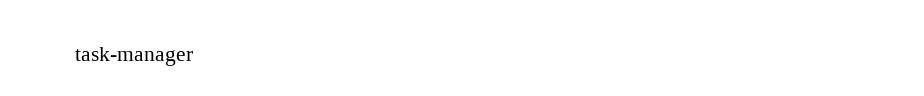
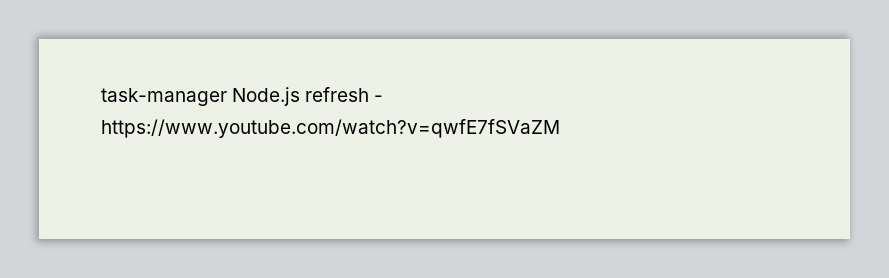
- task-manager
+ task-manager Node.js refresh - https://www.youtube.com/watch?v=qwfE7fSVaZM

